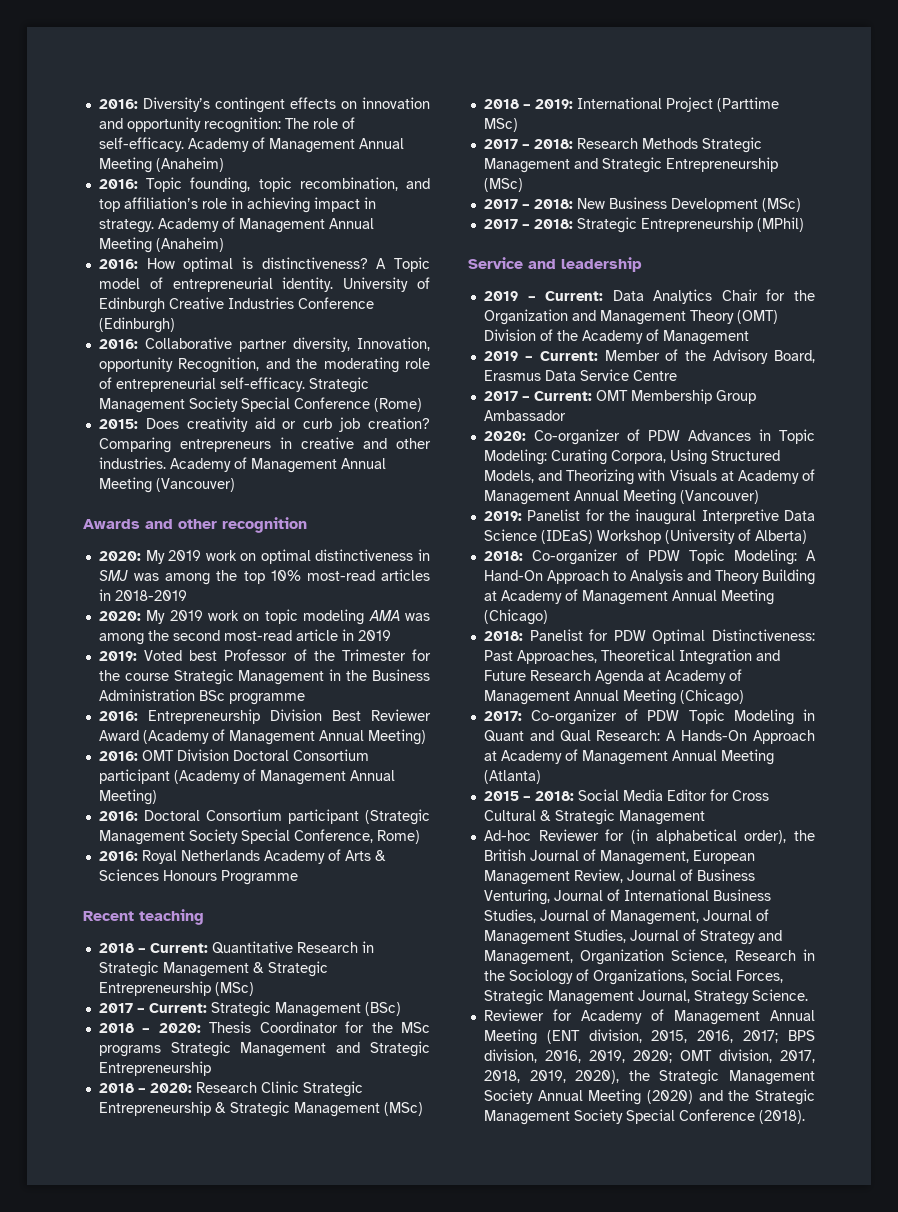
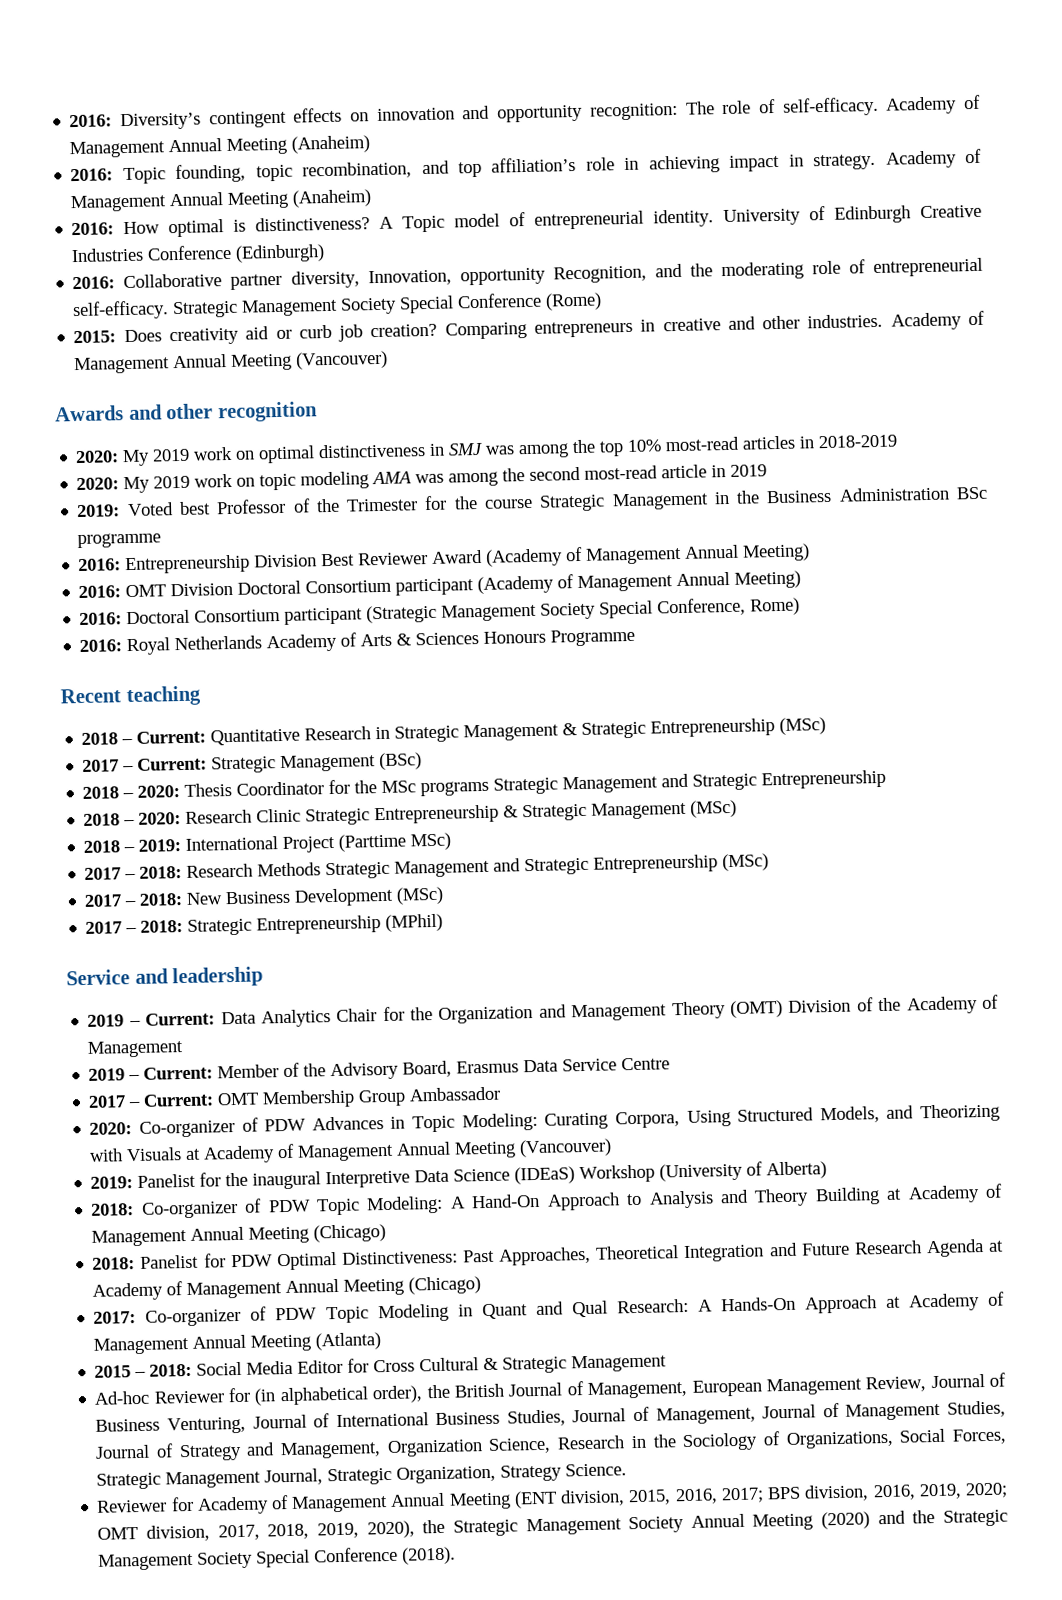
- Ad-hoc Reviewer for (in alphabetical order), the British Journal of Management, European Management Review, Journal of Business Venturing, Journal of International Business Studies, Journal of Management, Journal of Management Studies, Journal of Strategy and Management, Organization Science, Research in the Sociology of Organizations, Social Forces, Strategic Management Journal, Strategy Science.
+ Ad-hoc Reviewer for (in alphabetical order), the British Journal of Management, European Management Review, Journal of Business Venturing, Journal of International Business Studies, Journal of Management, Journal of Management Studies, Journal of Strategy and Management, Organization Science, Research in the Sociology of Organizations, Social Forces, Strategic Management Journal, Strategic Organization, Strategy Science.

